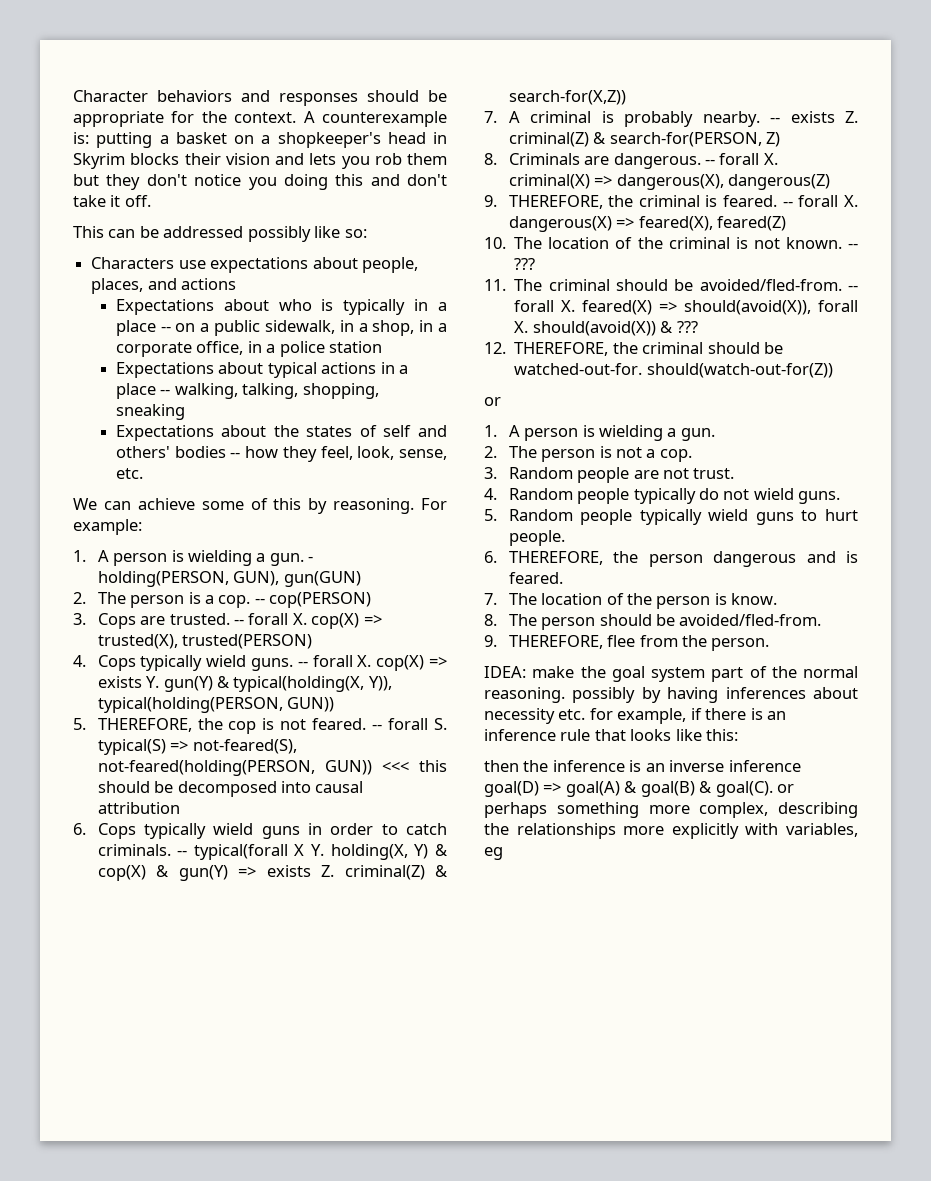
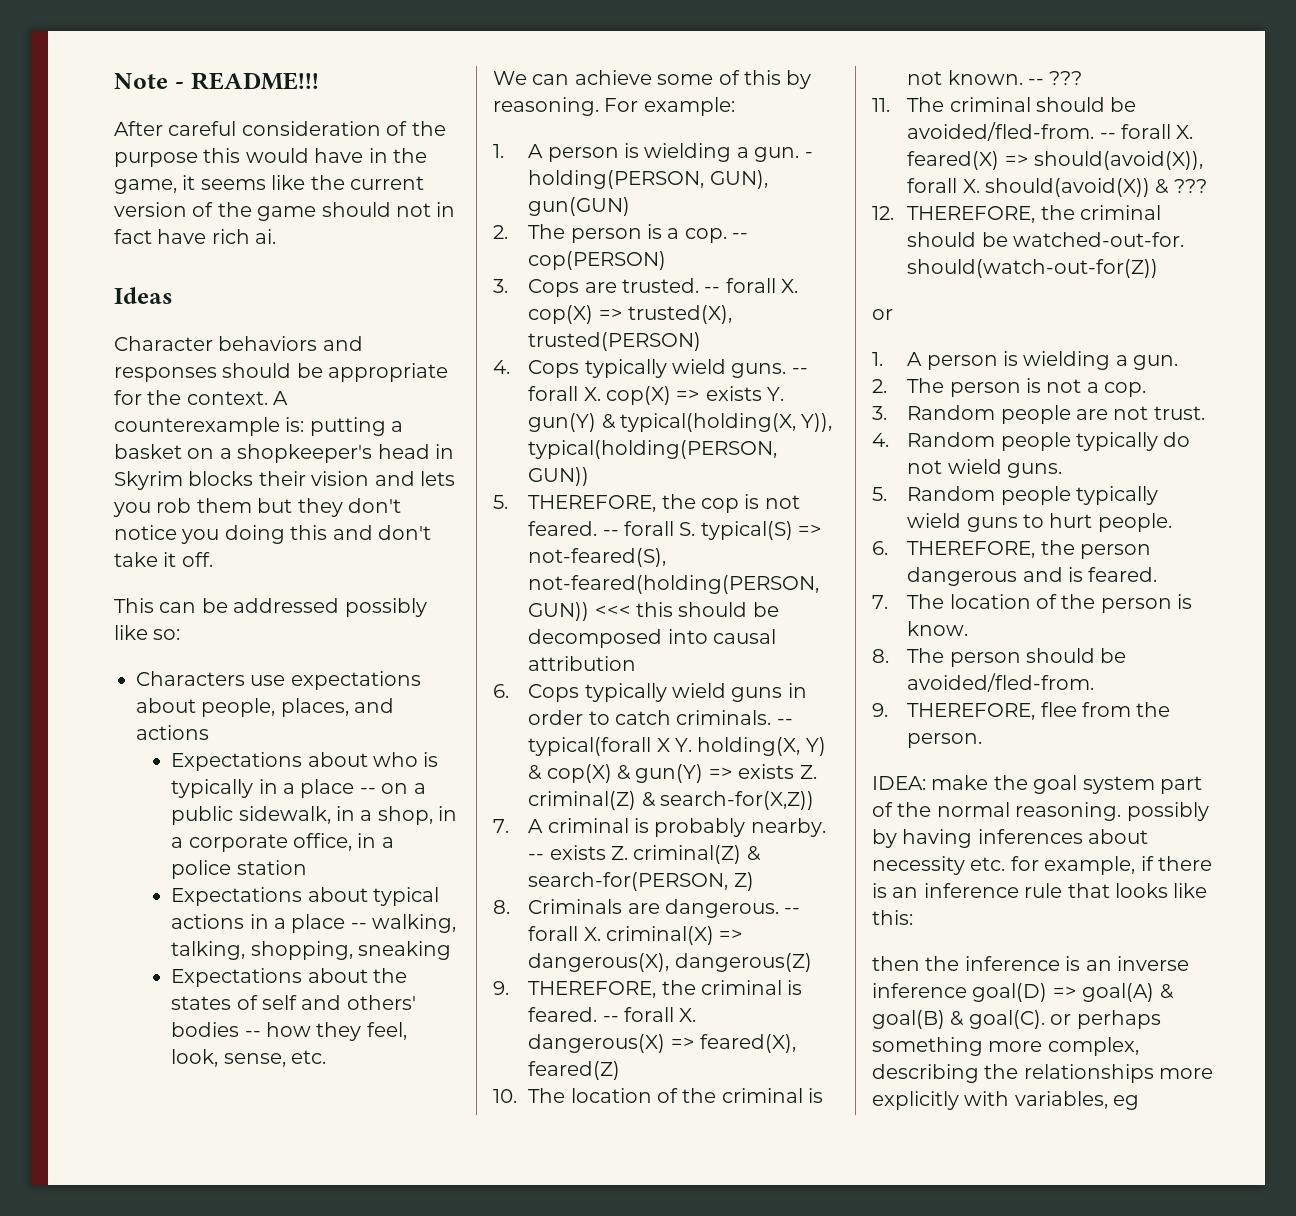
+ Note - README!!!
+ After careful consideration of the purpose this would have in the game, it seems like the current version of the game should not in fact have rich ai.
+ Ideas

